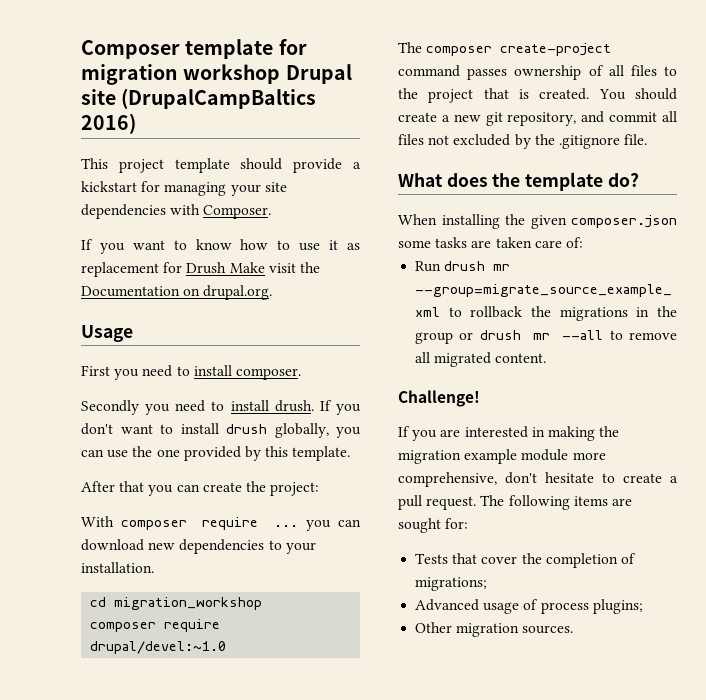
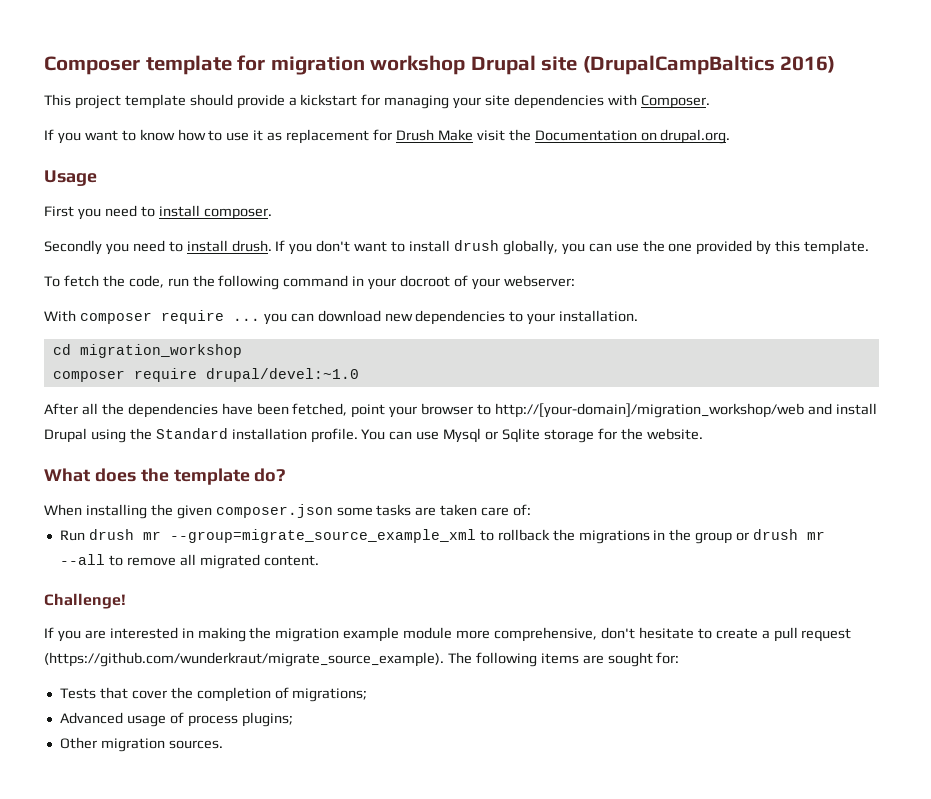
- After that you can create the project:
+ To fetch the code, run the following command in your docroot of your webserver:
- The composer create-project command passes ownership of all files to the project that is created. You should create a new git repository, and commit all files not excluded by the .gitignore file.
+ After all the dependencies have been fetched, point your browser to http://[your-domain]/migration_workshop/web and install Drupal using the Standard installation profile. You can use Mysql or Sqlite storage for the website.
- If you are interested in making the migration example module more comprehensive, don't hesitate to create a pull request. The following items are sought for:
+ If you are interested in making the migration example module more comprehensive, don't hesitate to create a pull request (https://github.com/wunderkraut/migrate_source_example). The following items are sought for:

